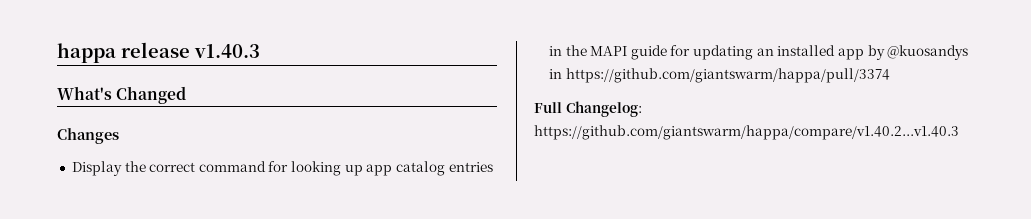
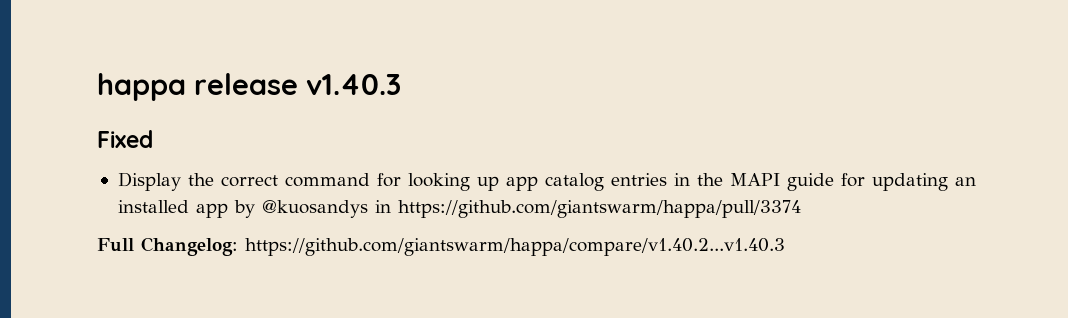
- What's Changed
- Changes
+ Fixed

